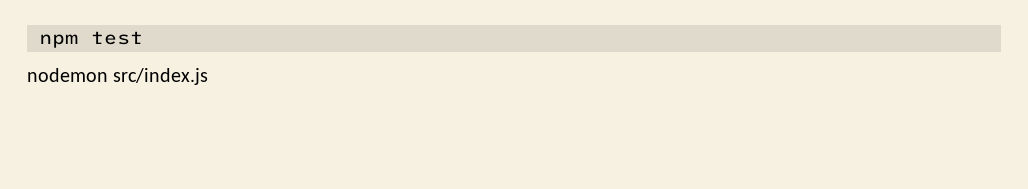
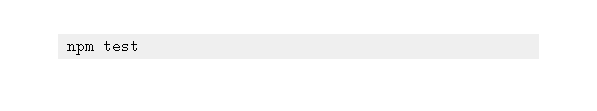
- nodemon src/index.js

